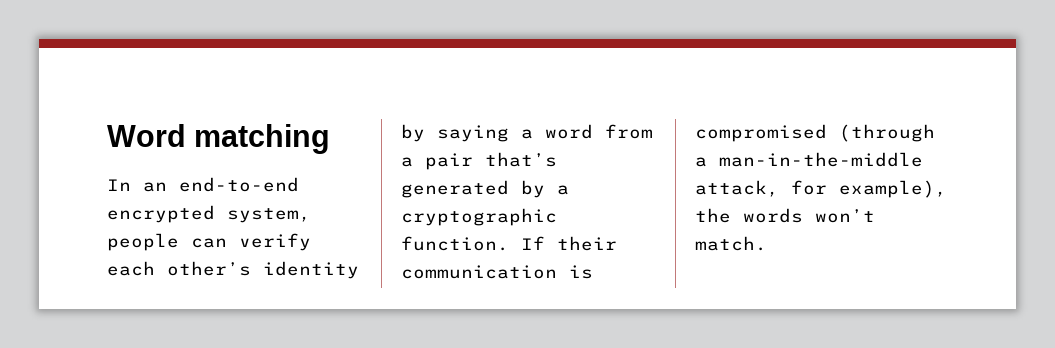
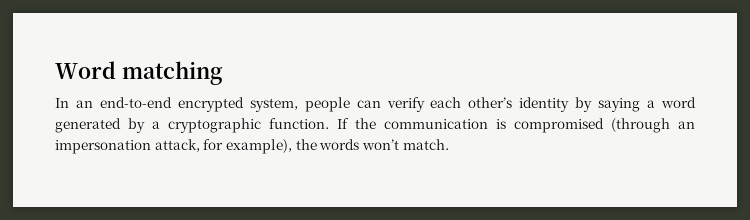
- In an end-to-end encrypted system, people can verify each other’s identity by saying a word from a pair that’s generated by a cryptographic function.
+ In an end-to-end encrypted system, people can verify each other’s identity by saying a word generated by a cryptographic function.
- If their communication is compromised (through a man-in-the-middle attack, for example), the words won’t match.
+ If the communication is compromised (through an impersonation attack, for example), the words won’t match.

